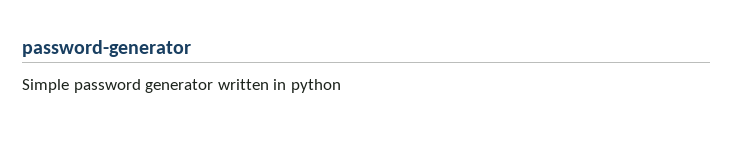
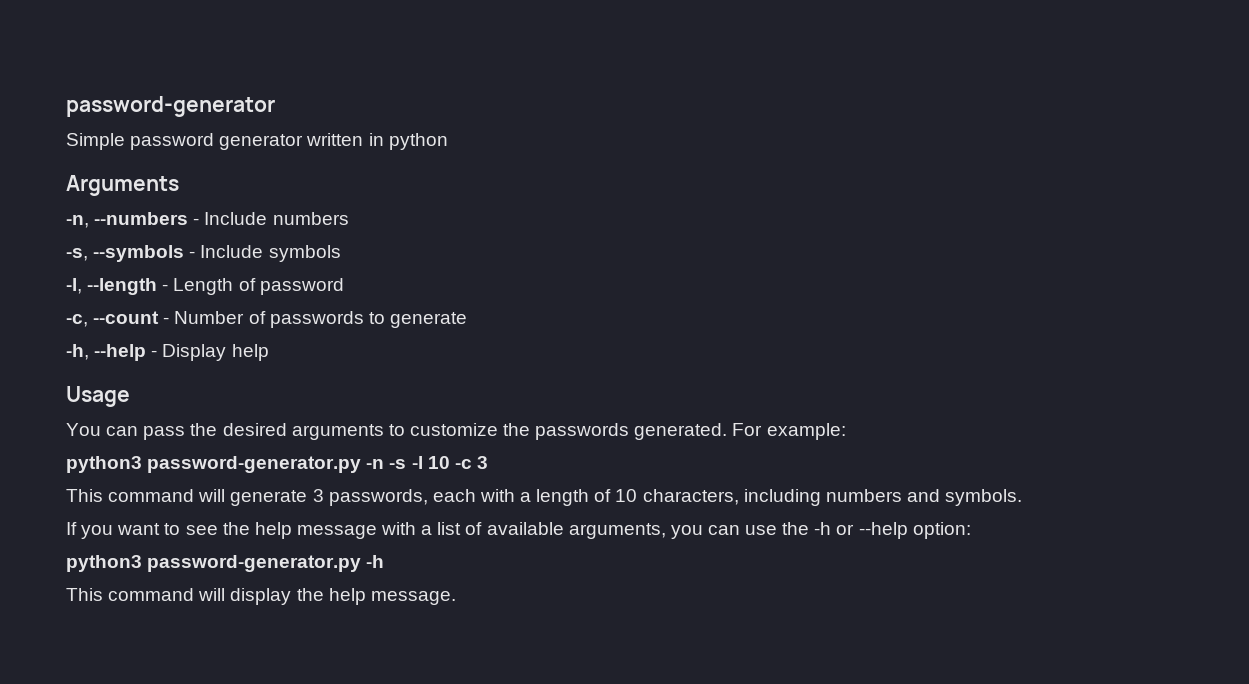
+ Arguments
+ -n, --numbers - Include numbers
+ -s, --symbols - Include symbols
+ -l, --length - Length of password
+ -c, --count - Number of passwords to generate
+ -h, --help - Display help
+ Usage
+ You can pass the desired arguments to customize the passwords generated. For example:
+ python3 password-generator.py -n -s -l 10 -c 3
+ This command will generate 3 passwords, each with a length of 10 characters, including numbers and symbols.
+ If you want to see the help message with a list of available arguments, you can use the -h or --help option:
+ python3 password-generator.py -h
+ This command will display the help message.

